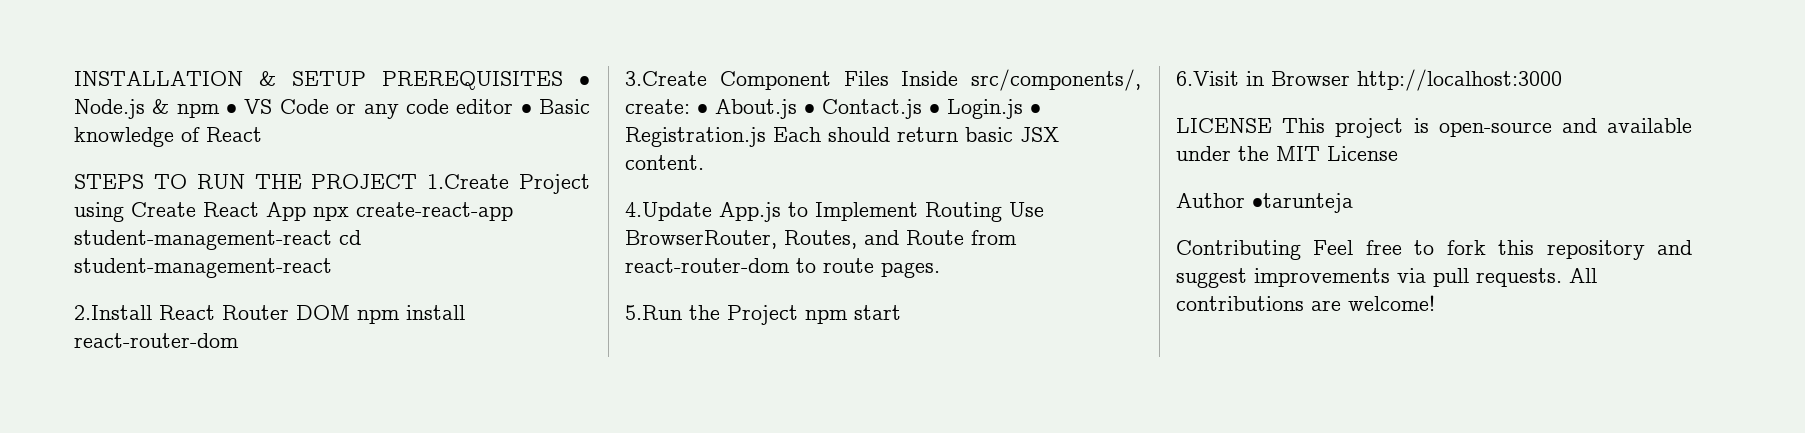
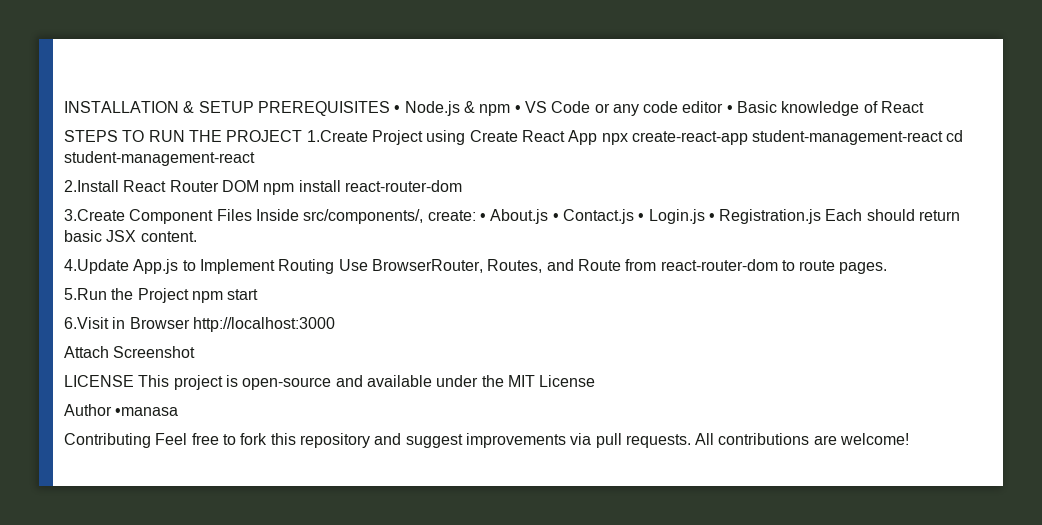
+ Attach Screenshot
- Author •tarunteja
+ Author •manasa

